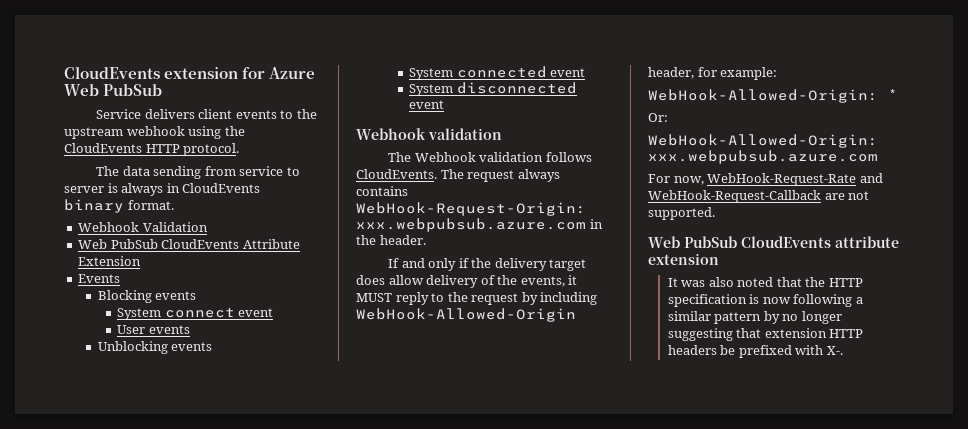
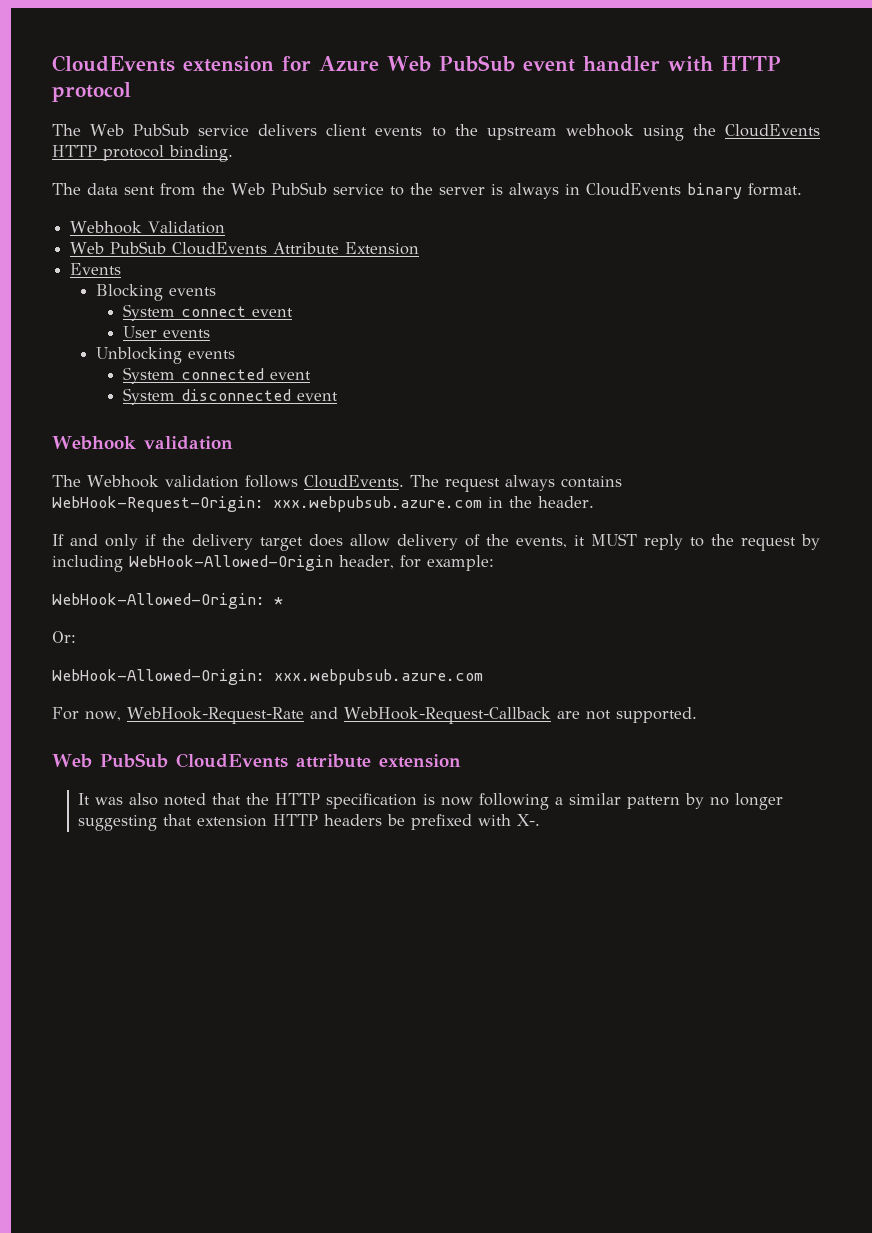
- CloudEvents extension for Azure Web PubSub
- Service delivers client events to the upstream webhook using the CloudEvents HTTP protocol.
+ CloudEvents extension for Azure Web PubSub event handler with HTTP protocol
+ The Web PubSub service delivers client events to the upstream webhook using the CloudEvents HTTP protocol binding.
- The data sending from service to server is always in CloudEvents binary format.
+ The data sent from the Web PubSub service to the server is always in CloudEvents binary format.

